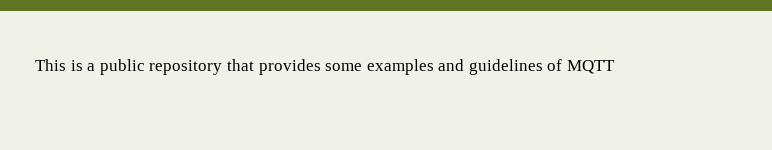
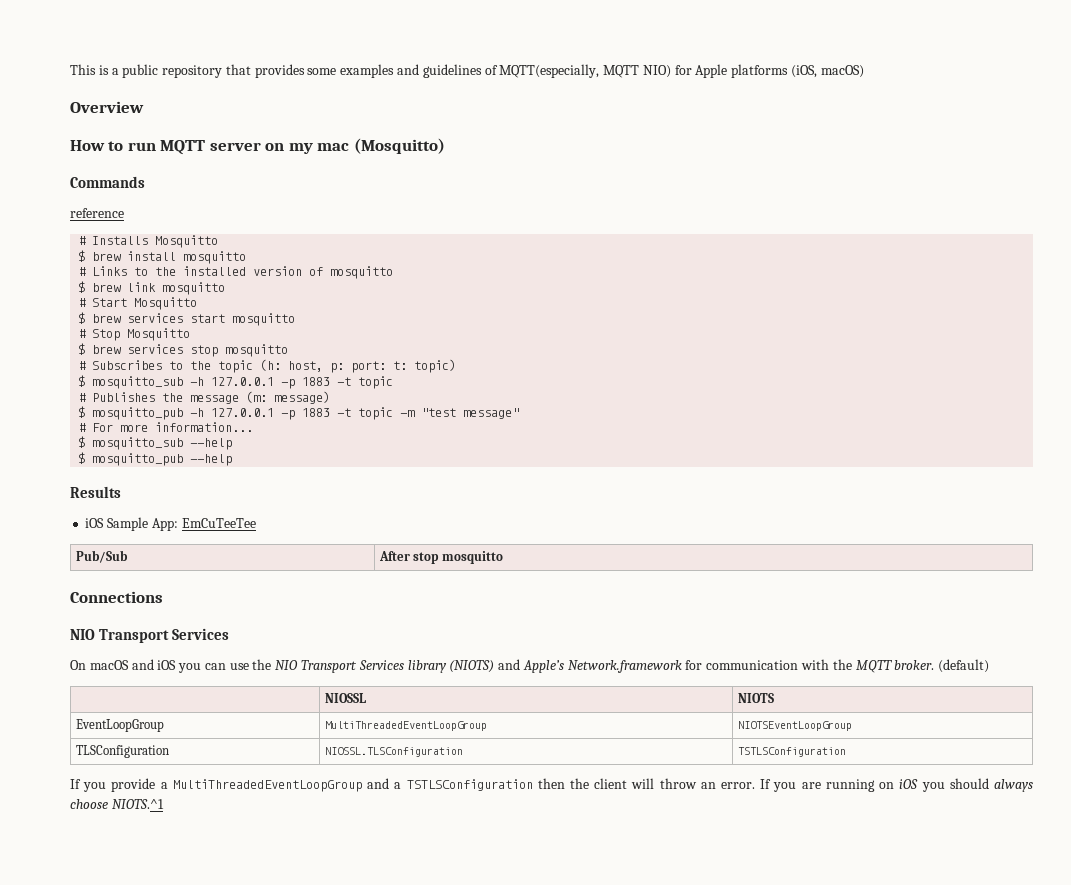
- This is a public repository that provides some examples and guidelines of MQTT
+ This is a public repository that provides some examples and guidelines of MQTT(especially, MQTT NIO) for Apple platforms (iOS, macOS)
+ Overview
+ How to run MQTT server on my mac (Mosquitto)
+ Commands
+ reference
+ # Installs Mosquitto
+ $ brew install mosquitto
+ # Links to the installed version of mosquitto
+ $ brew link mosquitto
+ # Start Mosquitto
+ $ brew services start mosquitto
+ # Stop Mosquitto
+ $ brew services stop mosquitto
+ # Subscribes to the topic (h: host, p: port: t: topic)
+ $ mosquitto_sub -h 127.0.0.1 -p 1883 -t topic
+ # Publishes the message (m: message)
+ $ mosquitto_pub -h 127.0.0.1 -p 1883 -t topic -m "test message"
+ # For more information...
+ $ mosquitto_sub --help
+ $ mosquitto_pub --help
+ Results
+ iOS Sample App: EmCuTeeTee
+ Pub/Sub | After stop mosquitto
+ Connections
+ NIO Transport Services
+ On macOS and iOS you can use the NIO Transport Services library (NIOTS) and Apple’s Network.framework for communication with the MQTT broker. (default)
+ | NIOSSL | NIOTS
+ EventLoopGroup | MultiThreadedEventLoopGroup | NIOTSEventLoopGroup
+ TLSConfiguration | NIOSSL.TLSConfiguration | TSTLSConfiguration
+ If you provide a MultiThreadedEventLoopGroup and a TSTLSConfiguration then the client will throw an error. If you are running on iOS you should always choose NIOTS.^1

